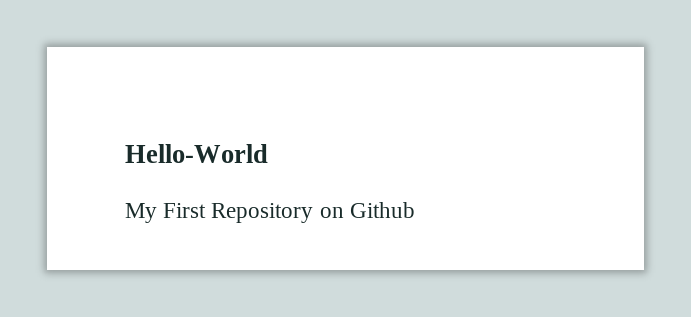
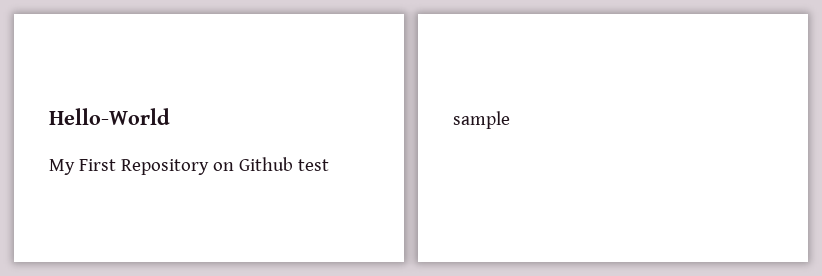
- My First Repository on Github
+ My First Repository on Github test sample

